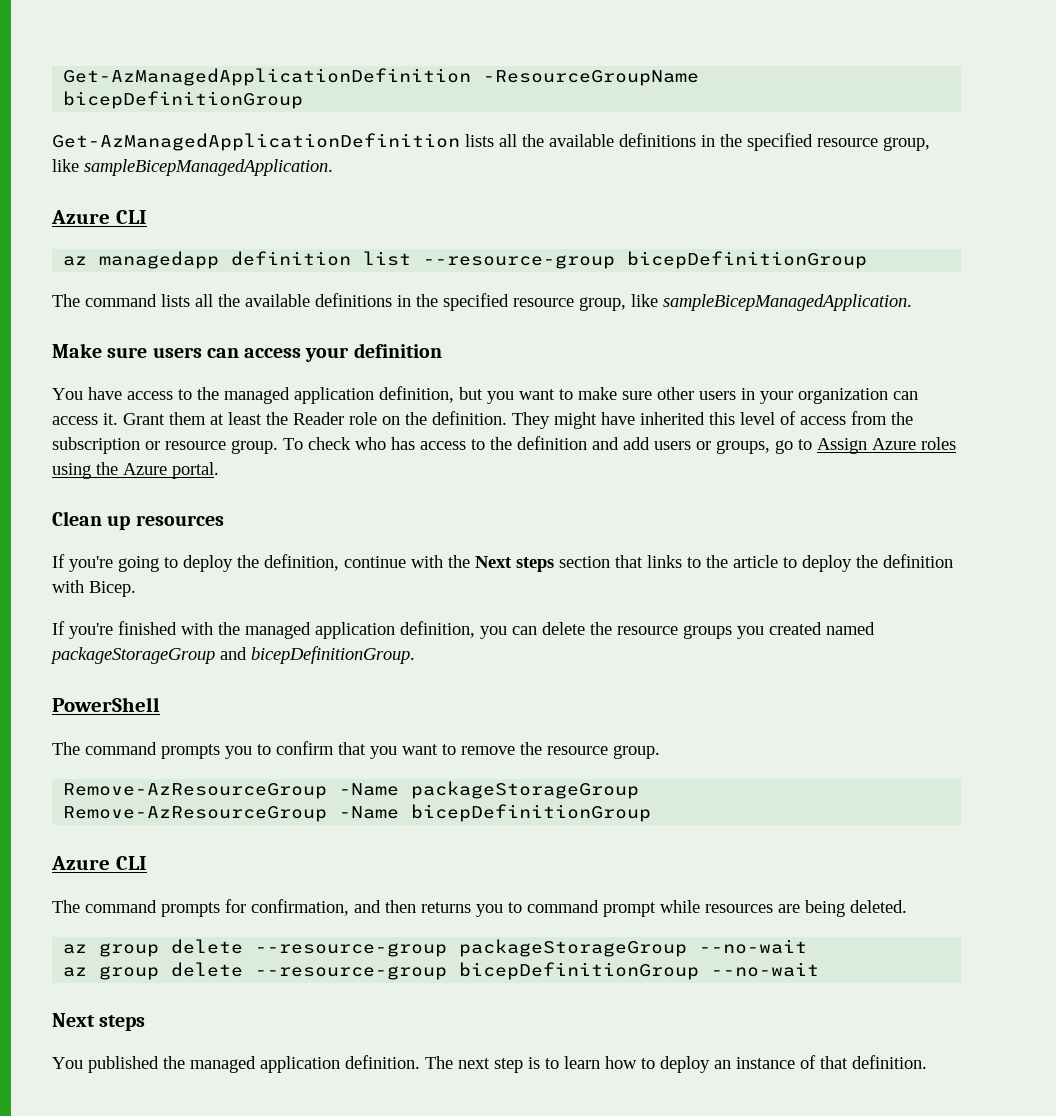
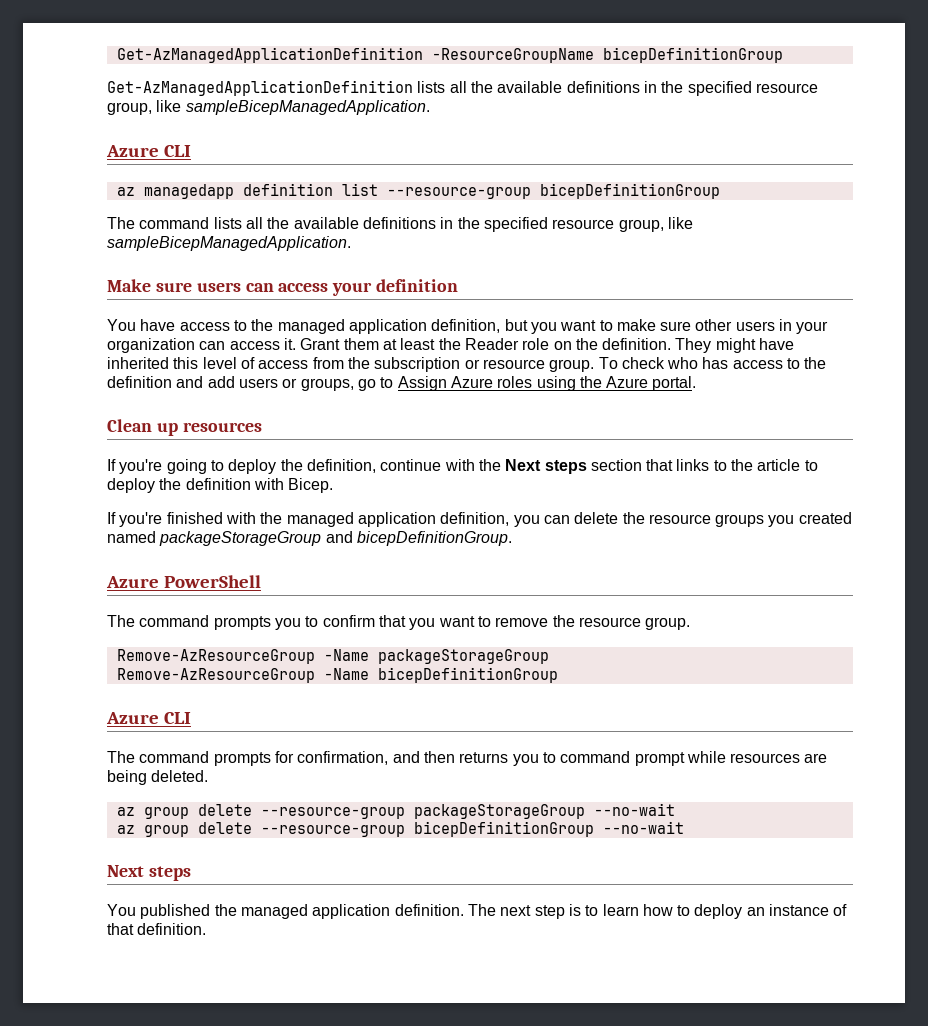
- PowerShell
+ Azure PowerShell

